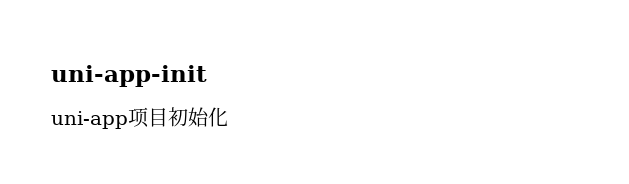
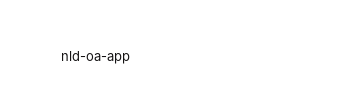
- uni-app-init
- uni-app项目初始化
+ nld-oa-app

